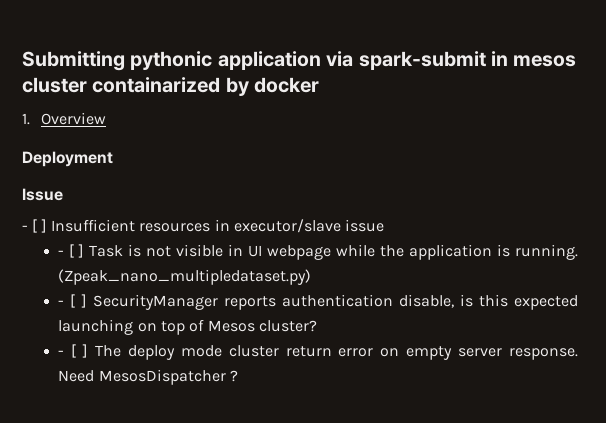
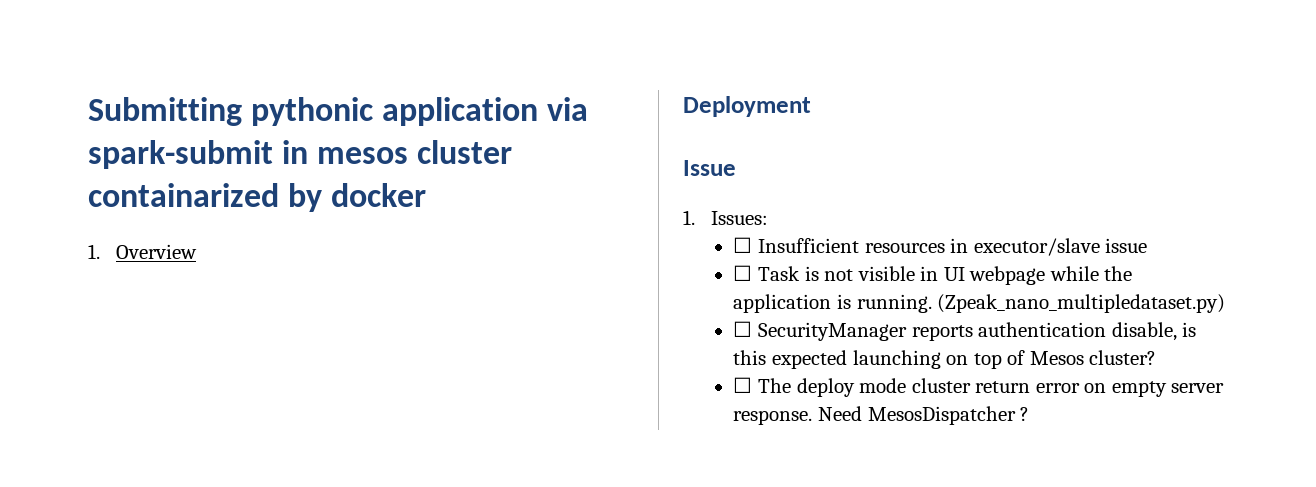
- - [ ] Insufficient resources in executor/slave issue
+ 1. Issues:
+ ☐ Insufficient resources in executor/slave issue
- - [ ] Task is not visible in UI webpage while the application is running.
+ ☐ Task is not visible in UI webpage while the application is running.
- - [ ] SecurityManager reports authentication disable, is this expected launching on top of Mesos cluster?
+ ☐ SecurityManager reports authentication disable, is this expected launching on top of Mesos cluster?
- - [ ] The deploy mode cluster return error on empty server response.
+ ☐ The deploy mode cluster return error on empty server response.

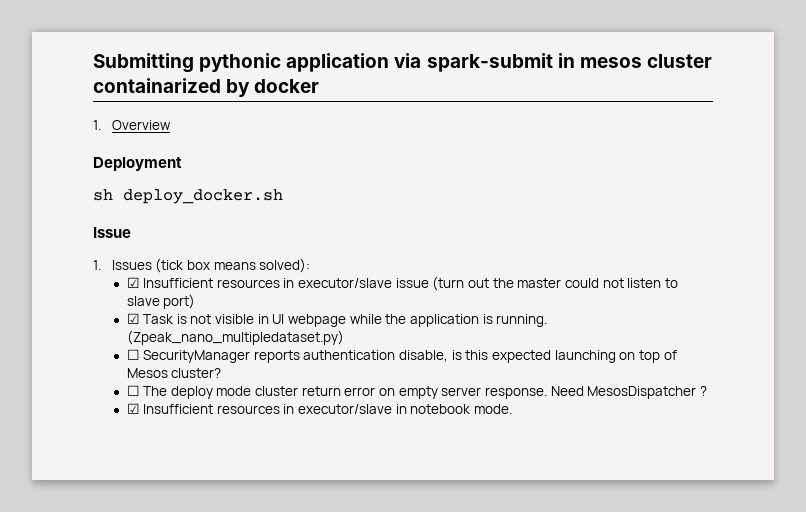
+ sh deploy_docker.sh
- 1. Issues:
- ☐ Insufficient resources in executor/slave issue
- ☐ Task is not visible in UI webpage while the application is running.
+ 1. Issues (tick box means solved):
+ ☑ Insufficient resources in executor/slave issue (turn out the master could not listen to slave port)
+ ☑ Task is not visible in UI webpage while the application is running.
+ ☑ Insufficient resources in executor/slave in notebook mode.

